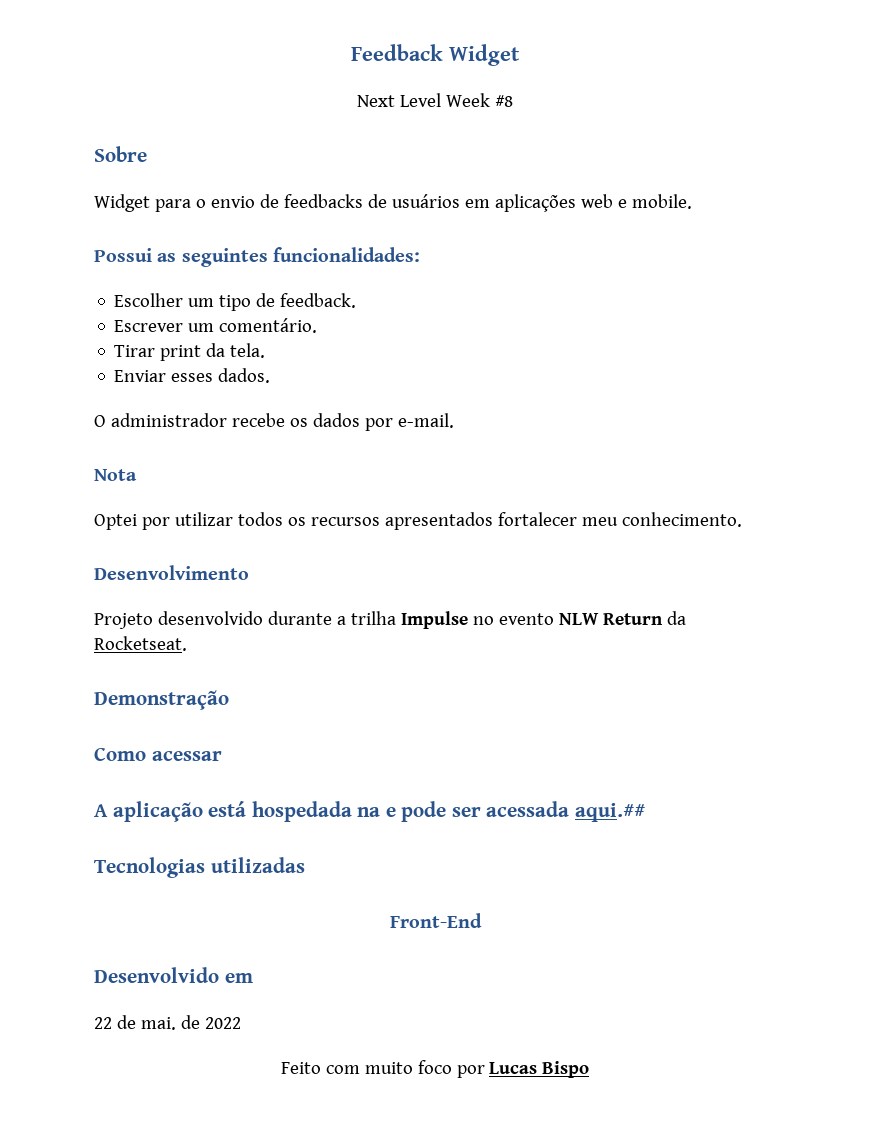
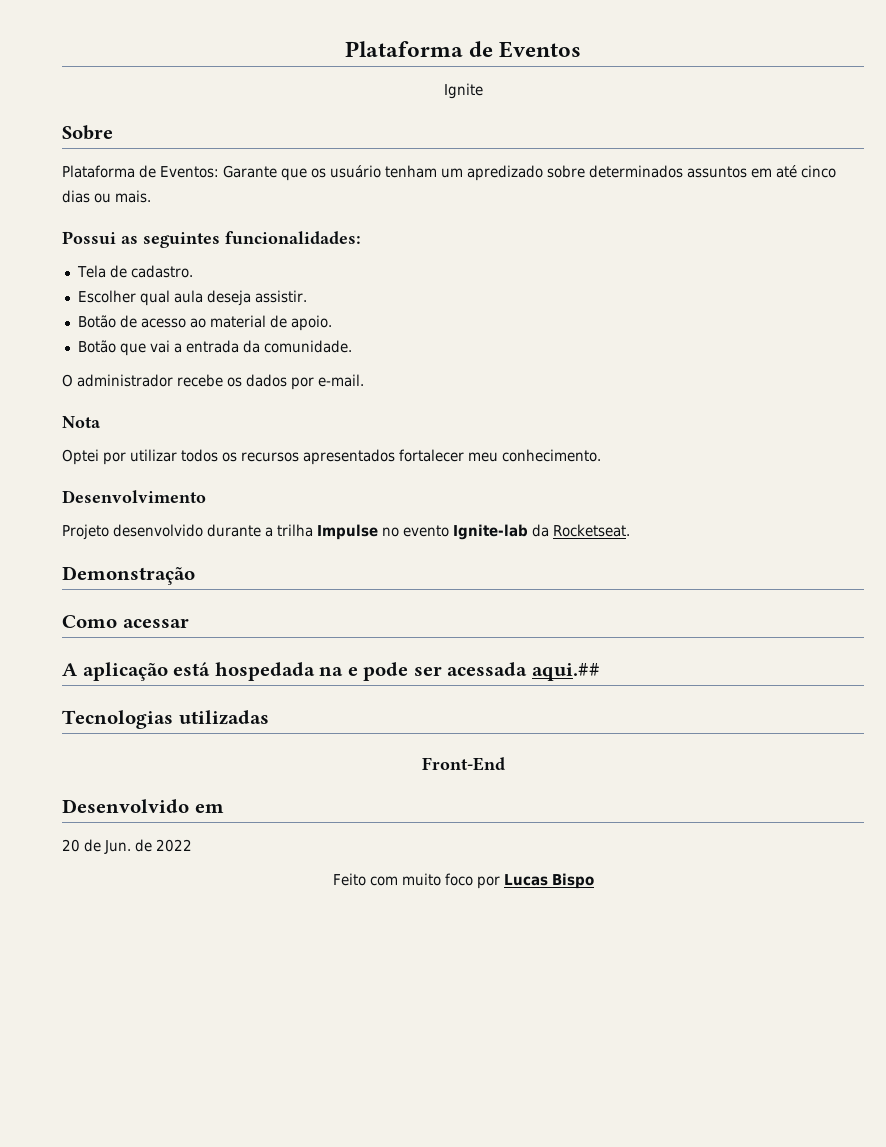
- Feedback Widget
- Next Level Week #8
+ Plataforma de Eventos
+ Ignite
  Sobre
- Widget para o envio de feedbacks de usuários em aplicações web e mobile.
+ Plataforma de Eventos: Garante que os usuário tenham um apredizado sobre determinados assuntos em até cinco dias ou mais.
  Possui as seguintes funcionalidades:
- Escolher um tipo de feedback.
- Escrever um comentário.
- Tirar print da tela.
- Enviar esses dados.
+ Tela de cadastro.
+ Escolher qual aula deseja assistir.
+ Botão de acesso ao material de apoio.
+ Botão que vai a entrada da comunidade.
- Projeto desenvolvido durante a trilha Impulse no evento NLW Return da Rocketseat.
+ Projeto desenvolvido durante a trilha Impulse no evento Ignite-lab da Rocketseat.
- 22 de mai. de 2022
+ 20 de Jun. de 2022

